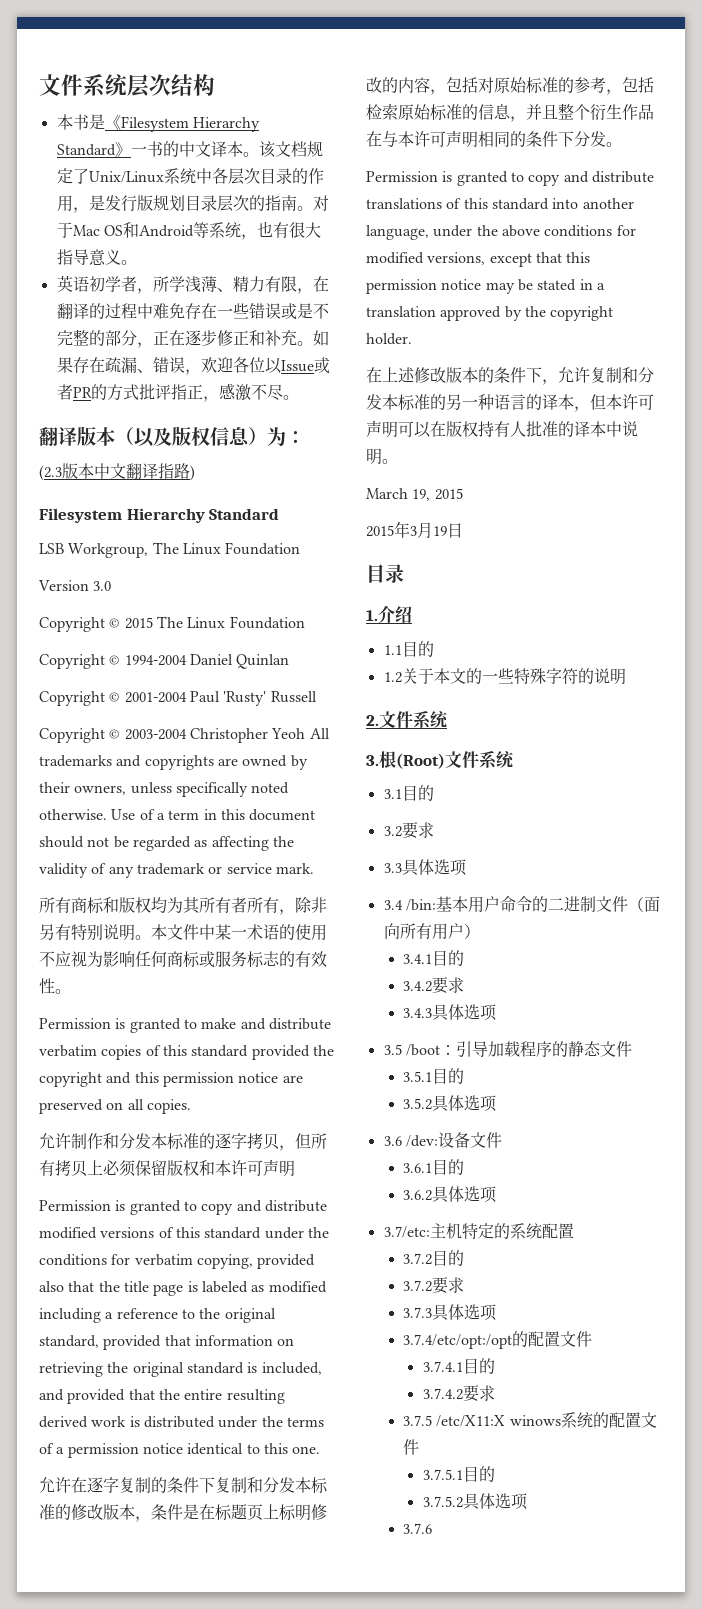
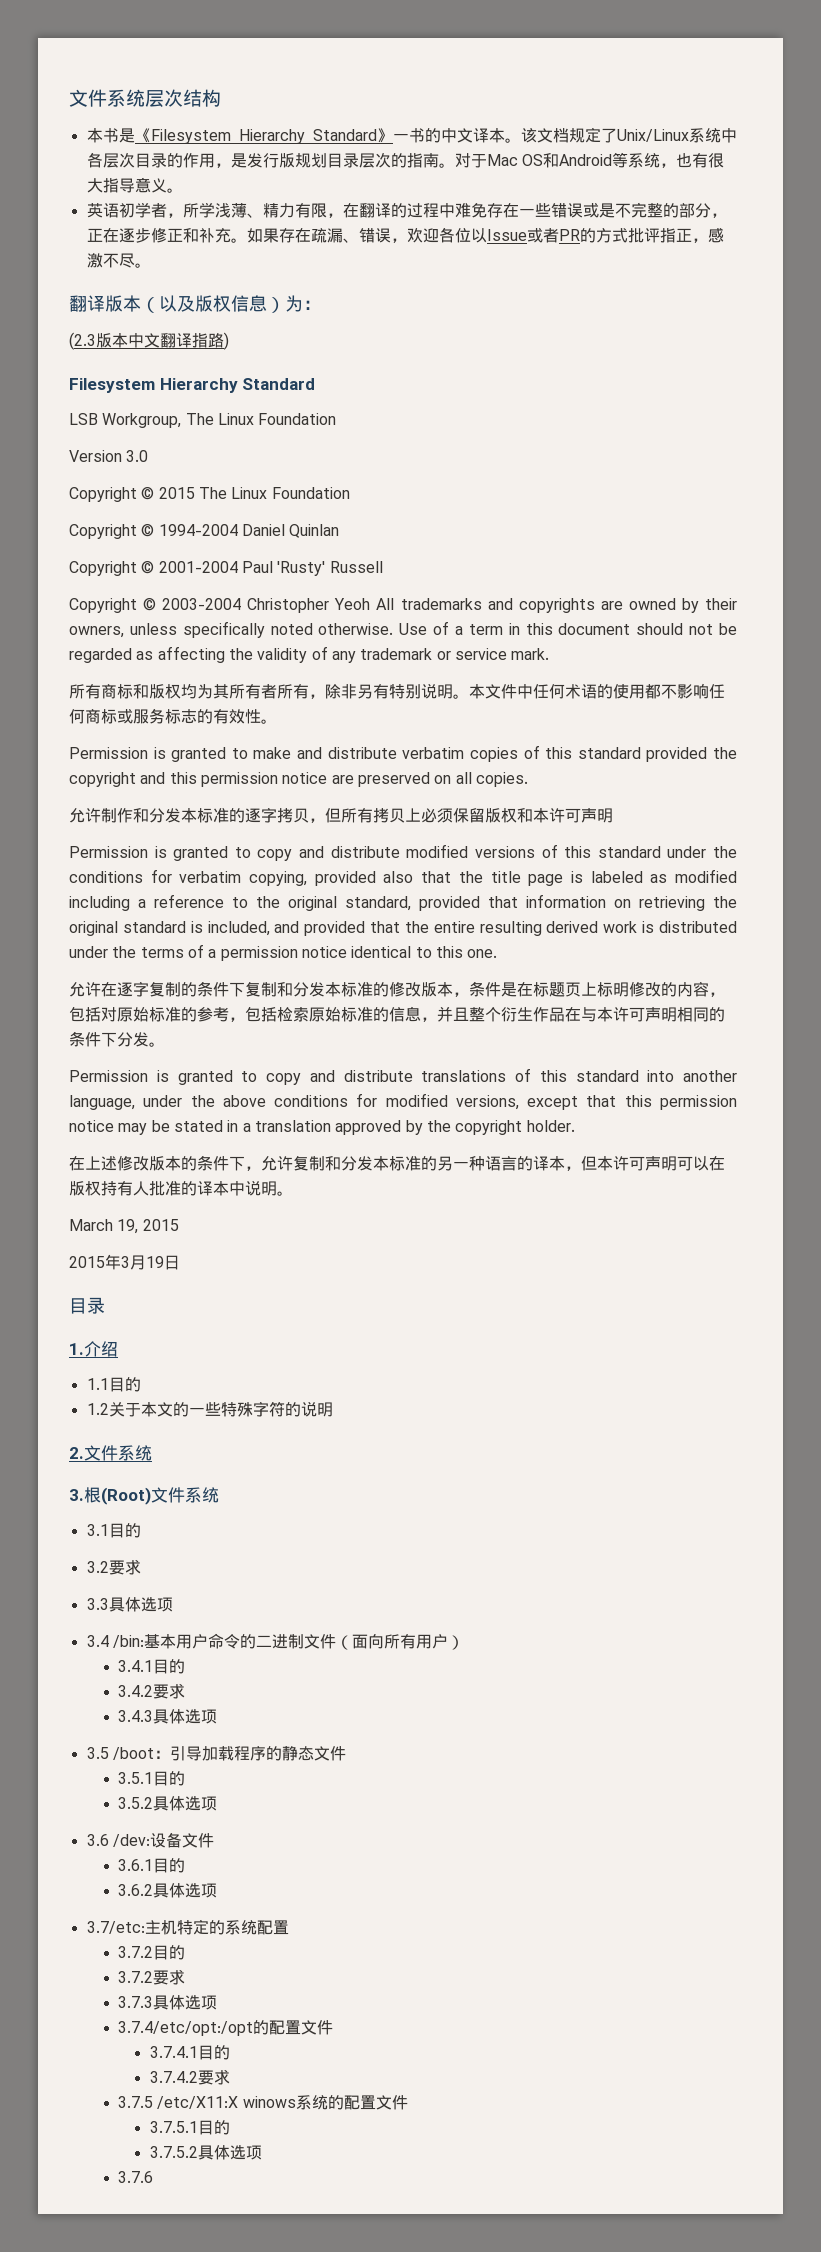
- 本文件中某一术语的使用不应视为影响任何商标或服务标志的有效性。
+ 本文件中任何术语的使用都不影响任何商标或服务标志的有效性。

